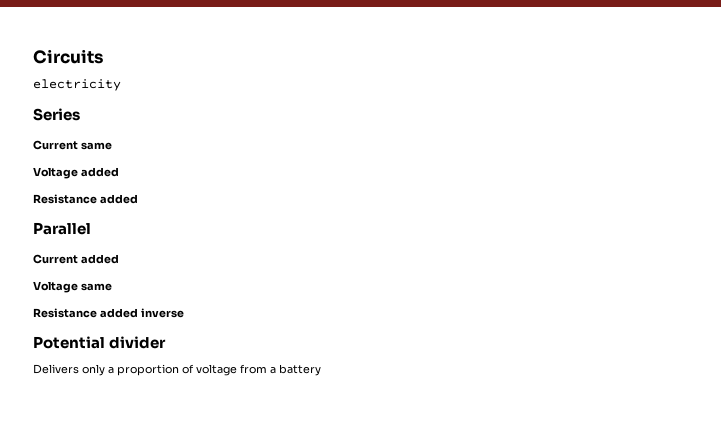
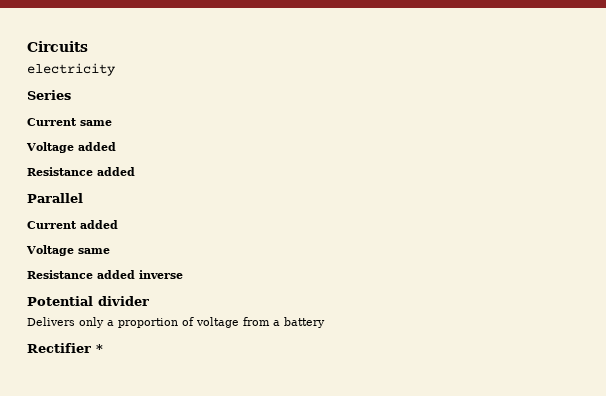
+ Rectifier *

